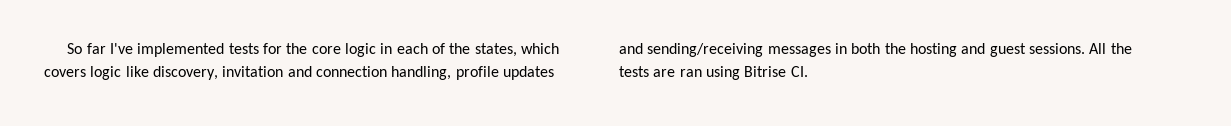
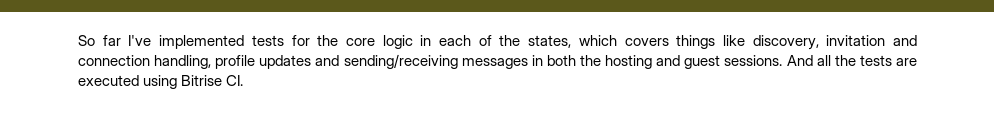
- So far I've implemented tests for the core logic in each of the states, which covers logic like discovery, invitation and connection handling, profile updates and sending/receiving messages in both the hosting and guest sessions.
+ So far I've implemented tests for the core logic in each of the states, which covers things like discovery, invitation and connection handling, profile updates and sending/receiving messages in both the hosting and guest sessions.
- All the tests are ran using Bitrise CI.
+ And all the tests are executed using Bitrise CI.

